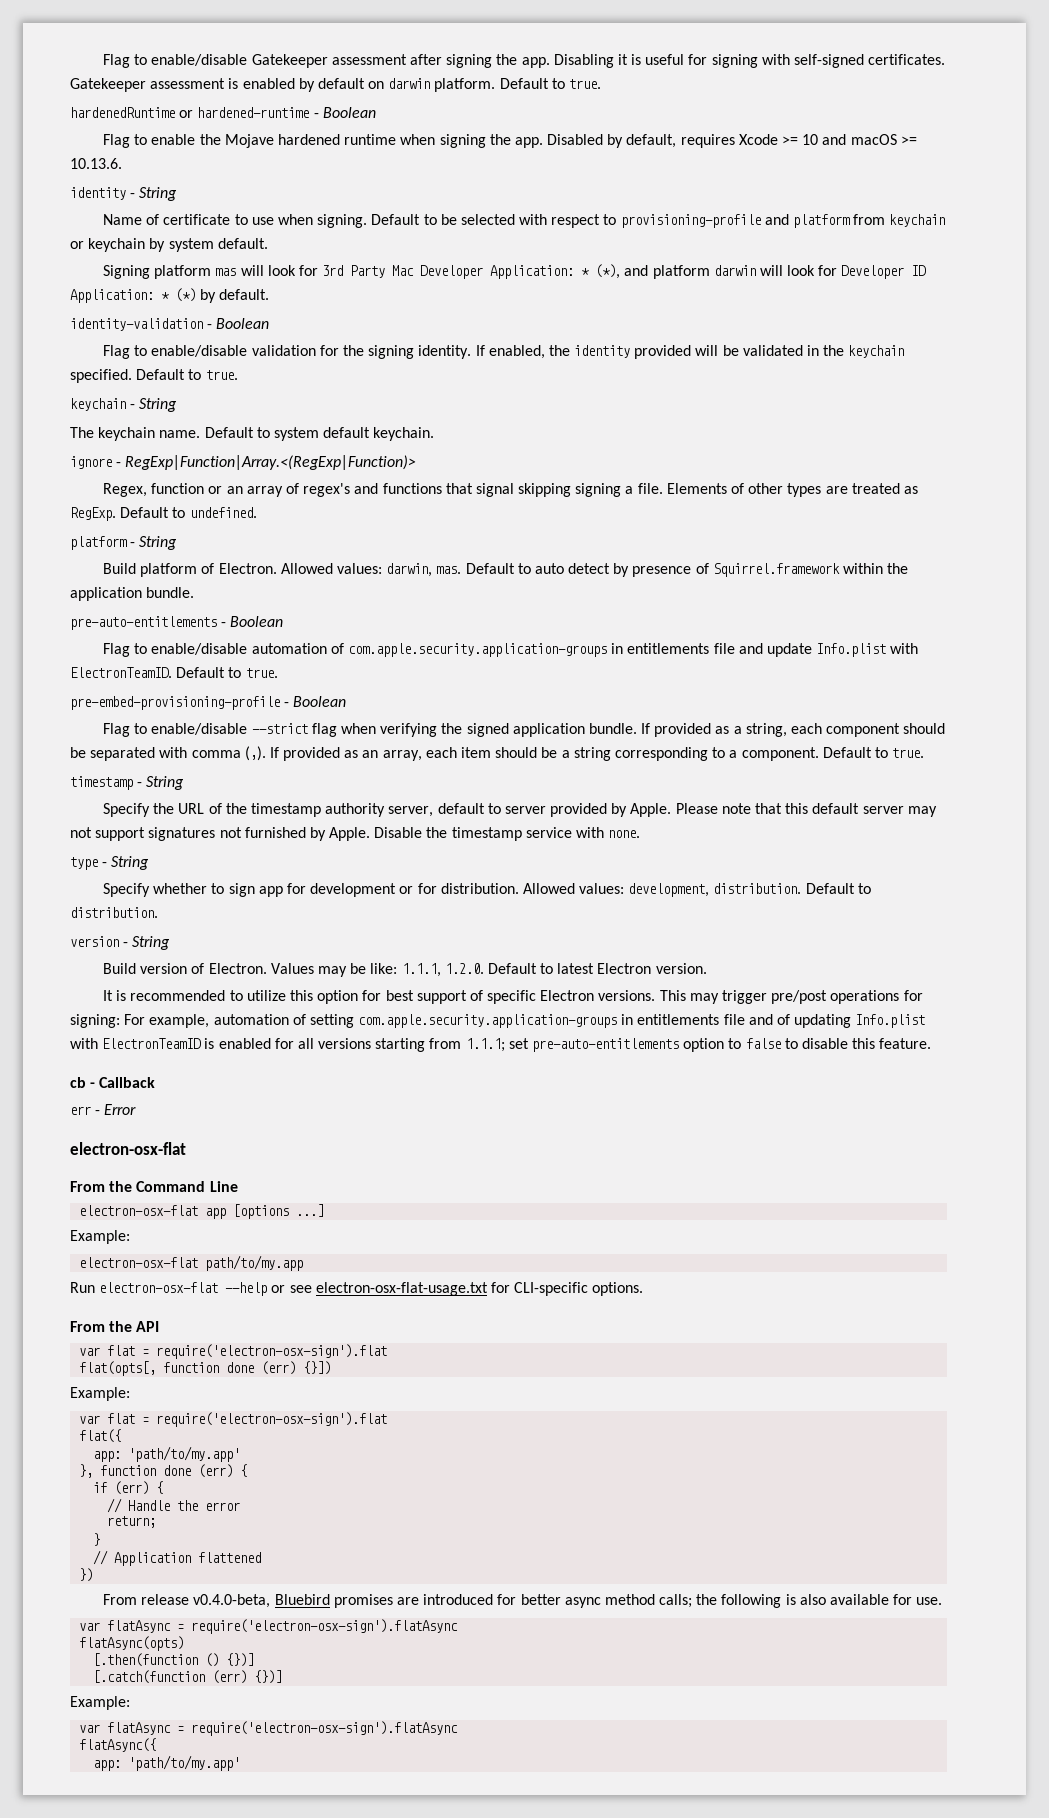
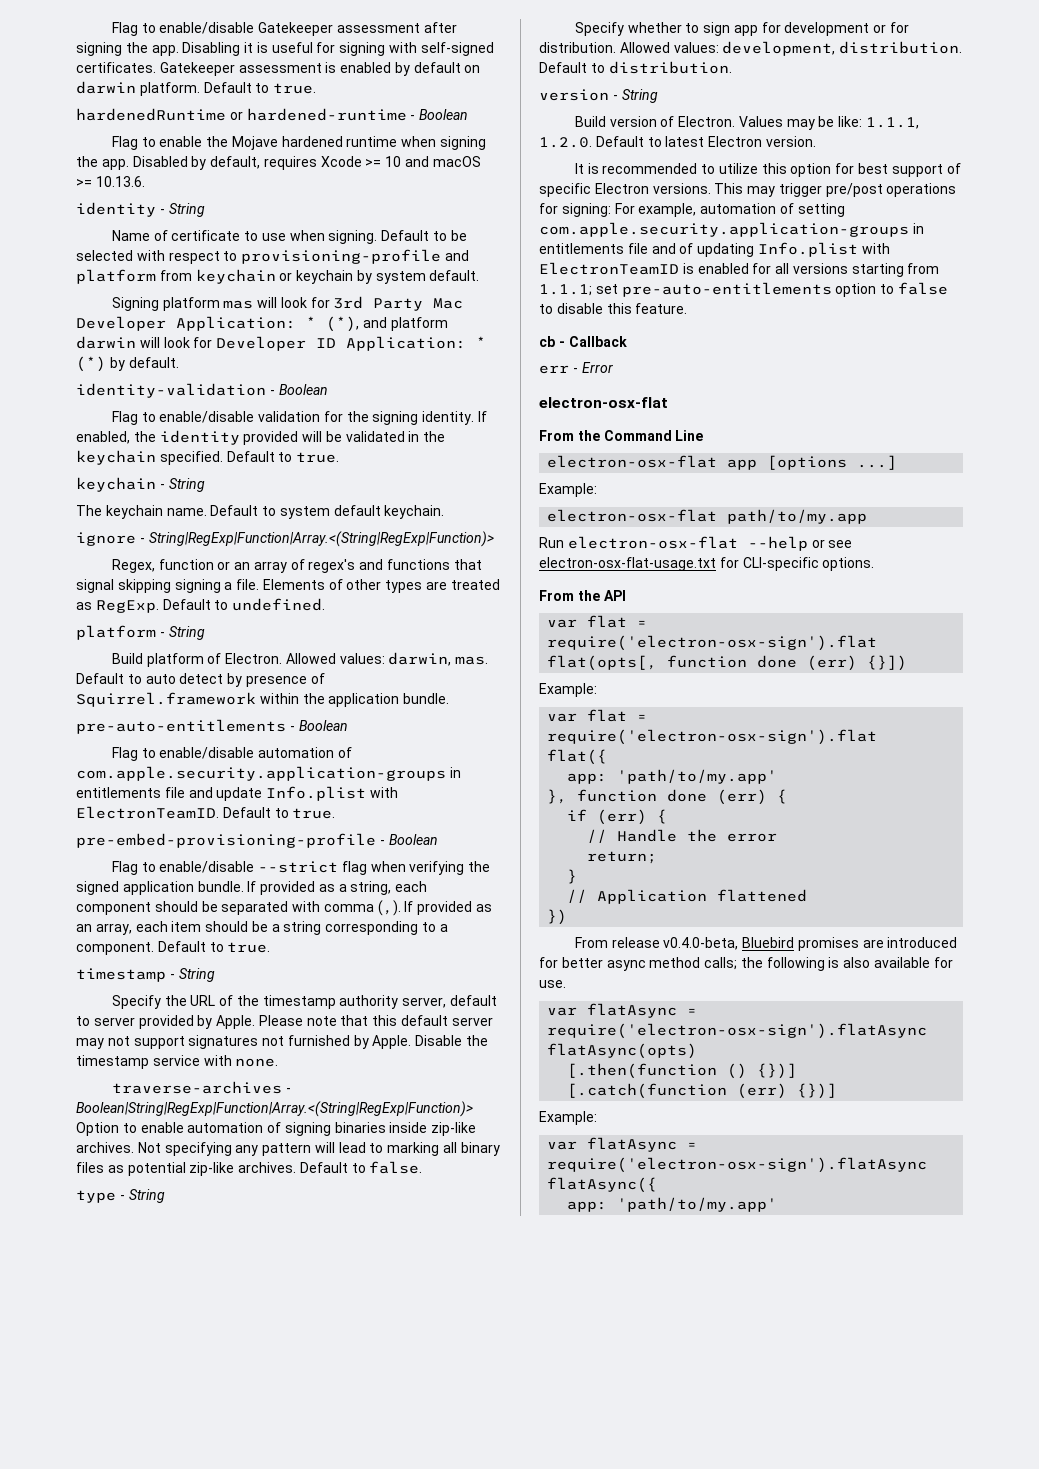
- ignore - RegExp|Function|Array.<(RegExp|Function)>
+ ignore - String|RegExp|Function|Array.<(String|RegExp|Function)>
+ traverse-archives - Boolean|String|RegExp|Function|Array.<(String|RegExp|Function)> Option to enable automation of signing binaries inside zip-like archives. Not specifying any pattern will lead to marking all binary files as potential zip-like archives. Default to false.

